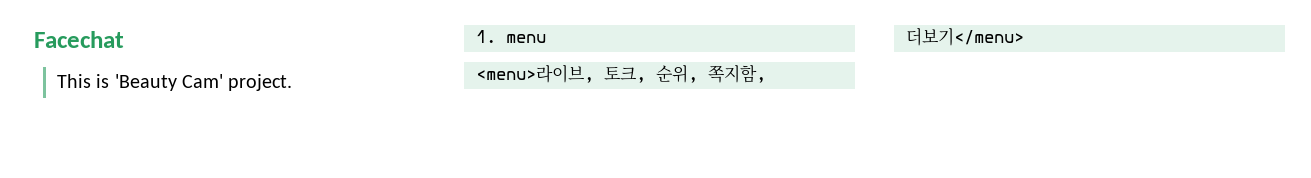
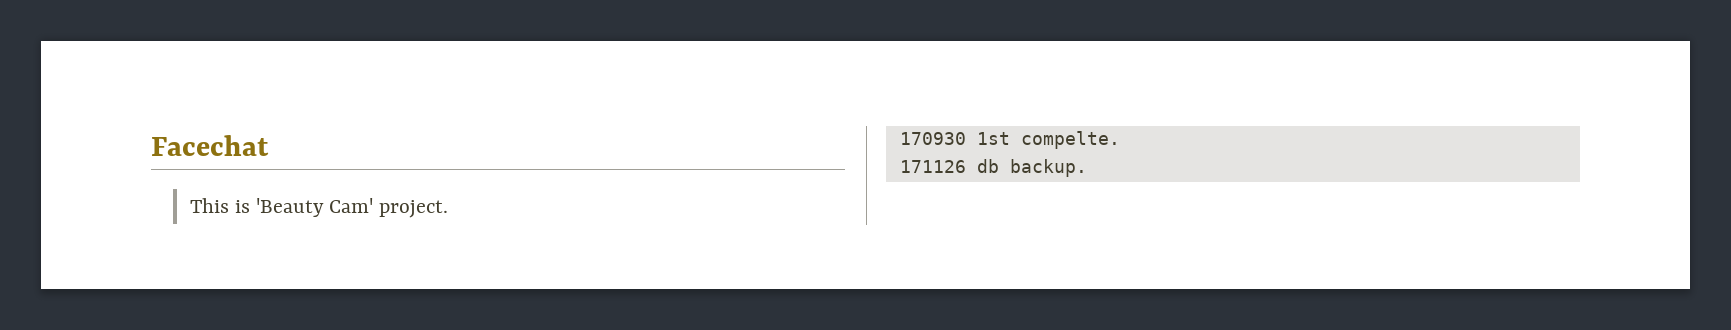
- 1. menu
- <menu>라이브, 토크, 순위, 쪽지함, 더보기</menu>
+ 170930 1st compelte.
+ 171126 db backup.

